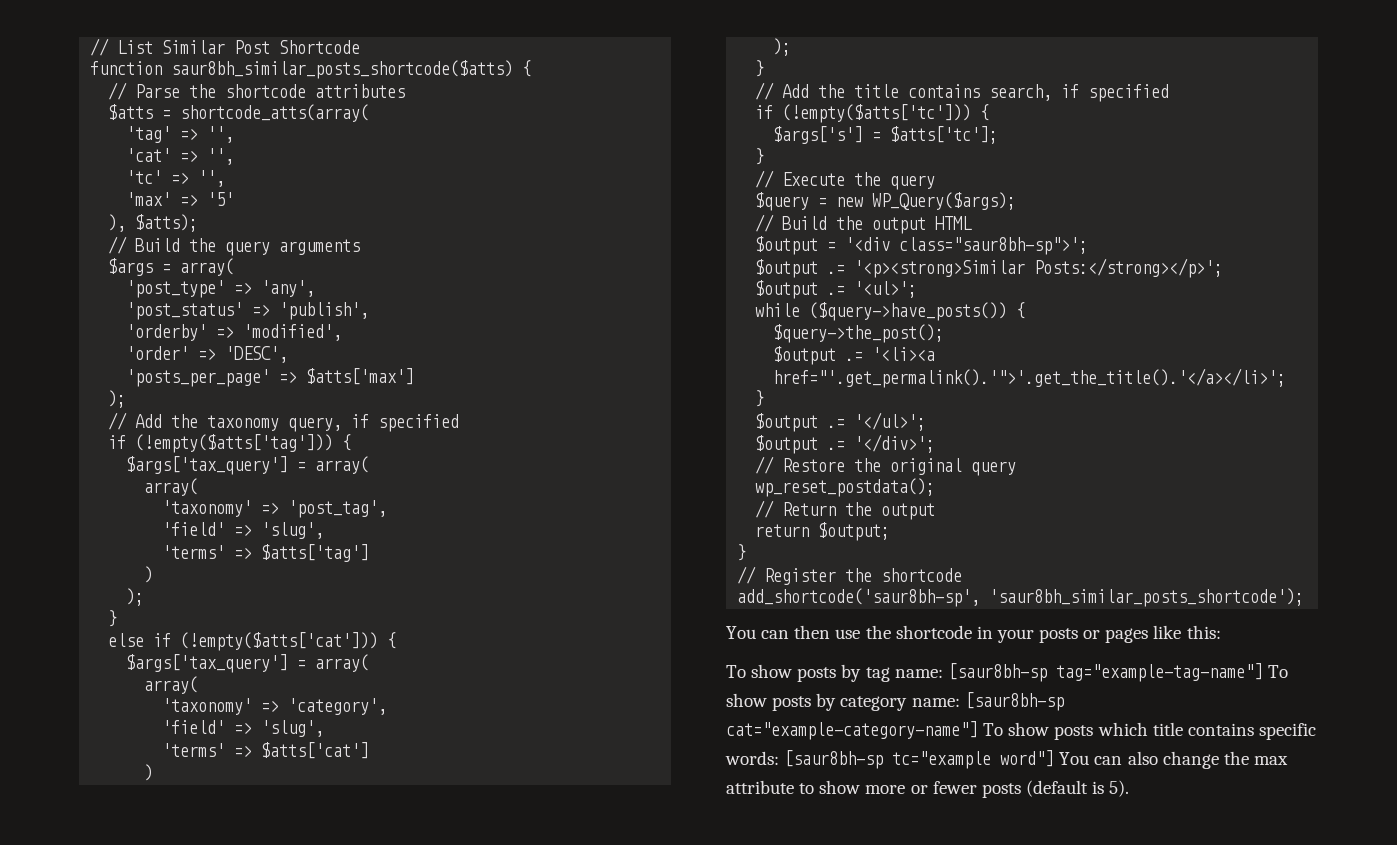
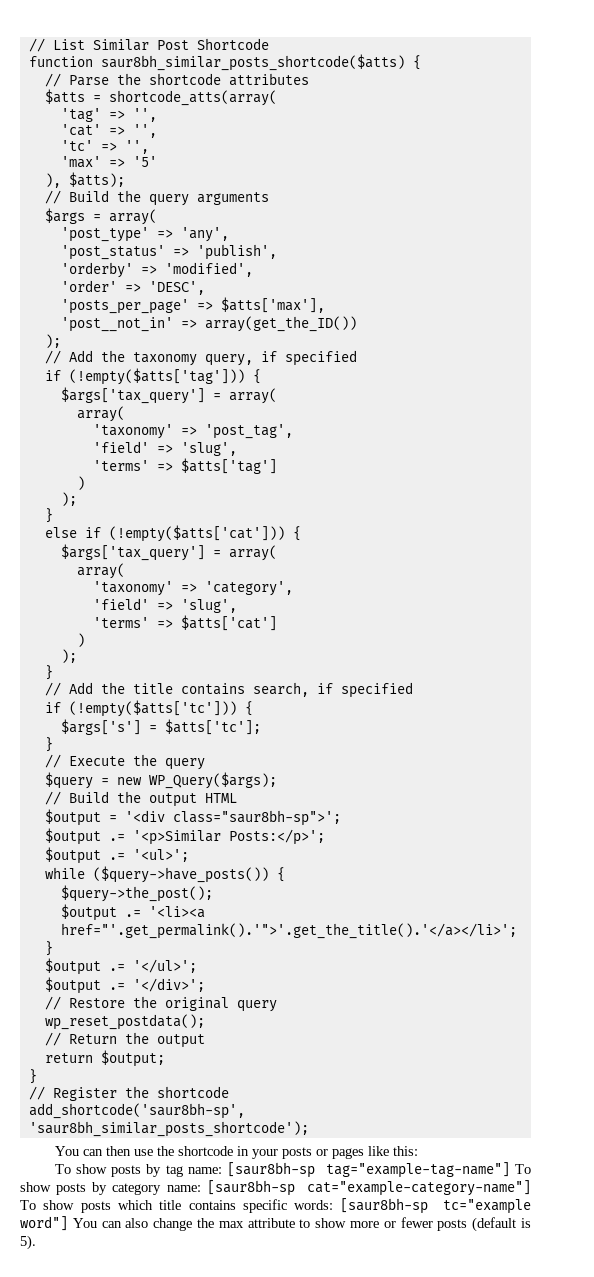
- 'posts_per_page' => $atts['max']
+ 'posts_per_page' => $atts['max'],
+ 'post__not_in' => array(get_the_ID())
- $output .= '<p><strong>Similar Posts:</strong></p>';
+ $output .= '<p>Similar Posts:</p>';

